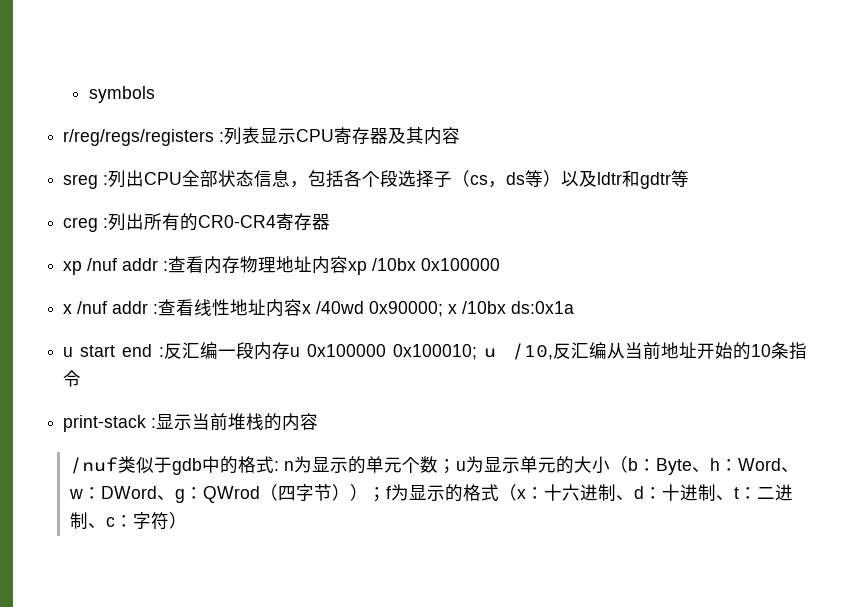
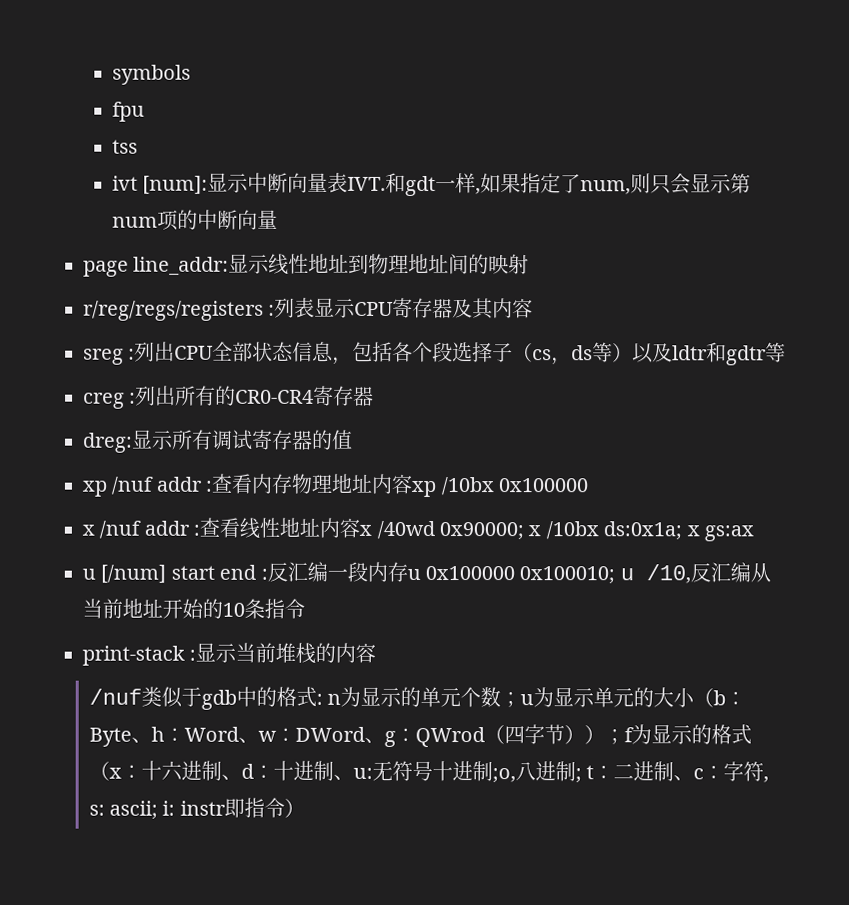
+ fpu
+ tss
+ ivt [num]:显示中断向量表IVT.和gdt一样,如果指定了num,则只会显示第num项的中断向量
+ page line_addr:显示线性地址到物理地址间的映射
+ dreg:显示所有调试寄存器的值
- x /nuf addr :查看线性地址内容x /40wd 0x90000; x /10bx ds:0x1a
- u start end :反汇编一段内存u 0x100000 0x100010; u /10,反汇编从当前地址开始的10条指令
+ x /nuf addr :查看线性地址内容x /40wd 0x90000; x /10bx ds:0x1a; x gs:ax
+ u [/num] start end :反汇编一段内存u 0x100000 0x100010; u /10,反汇编从当前地址开始的10条指令
- /nuf类似于gdb中的格式: n为显示的单元个数；u为显示单元的大小（b：Byte、h：Word、w：DWord、g：QWrod（四字节））；f为显示的格式（x：十六进制、d：十进制、t：二进制、c：字符）
+ /nuf类似于gdb中的格式: n为显示的单元个数；u为显示单元的大小（b：Byte、h：Word、w：DWord、g：QWrod（四字节））；f为显示的格式（x：十六进制、d：十进制、u:无符号十进制;o,八进制; t：二进制、c：字符, s: ascii; i: instr即指令）

